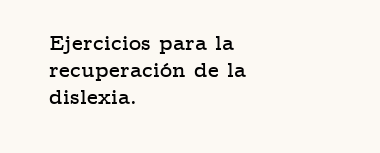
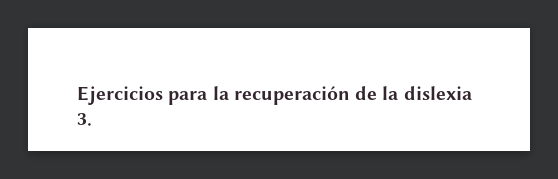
- Ejercicios para la recuperación de la dislexia.
+ Ejercicios para la recuperación de la dislexia 3.

